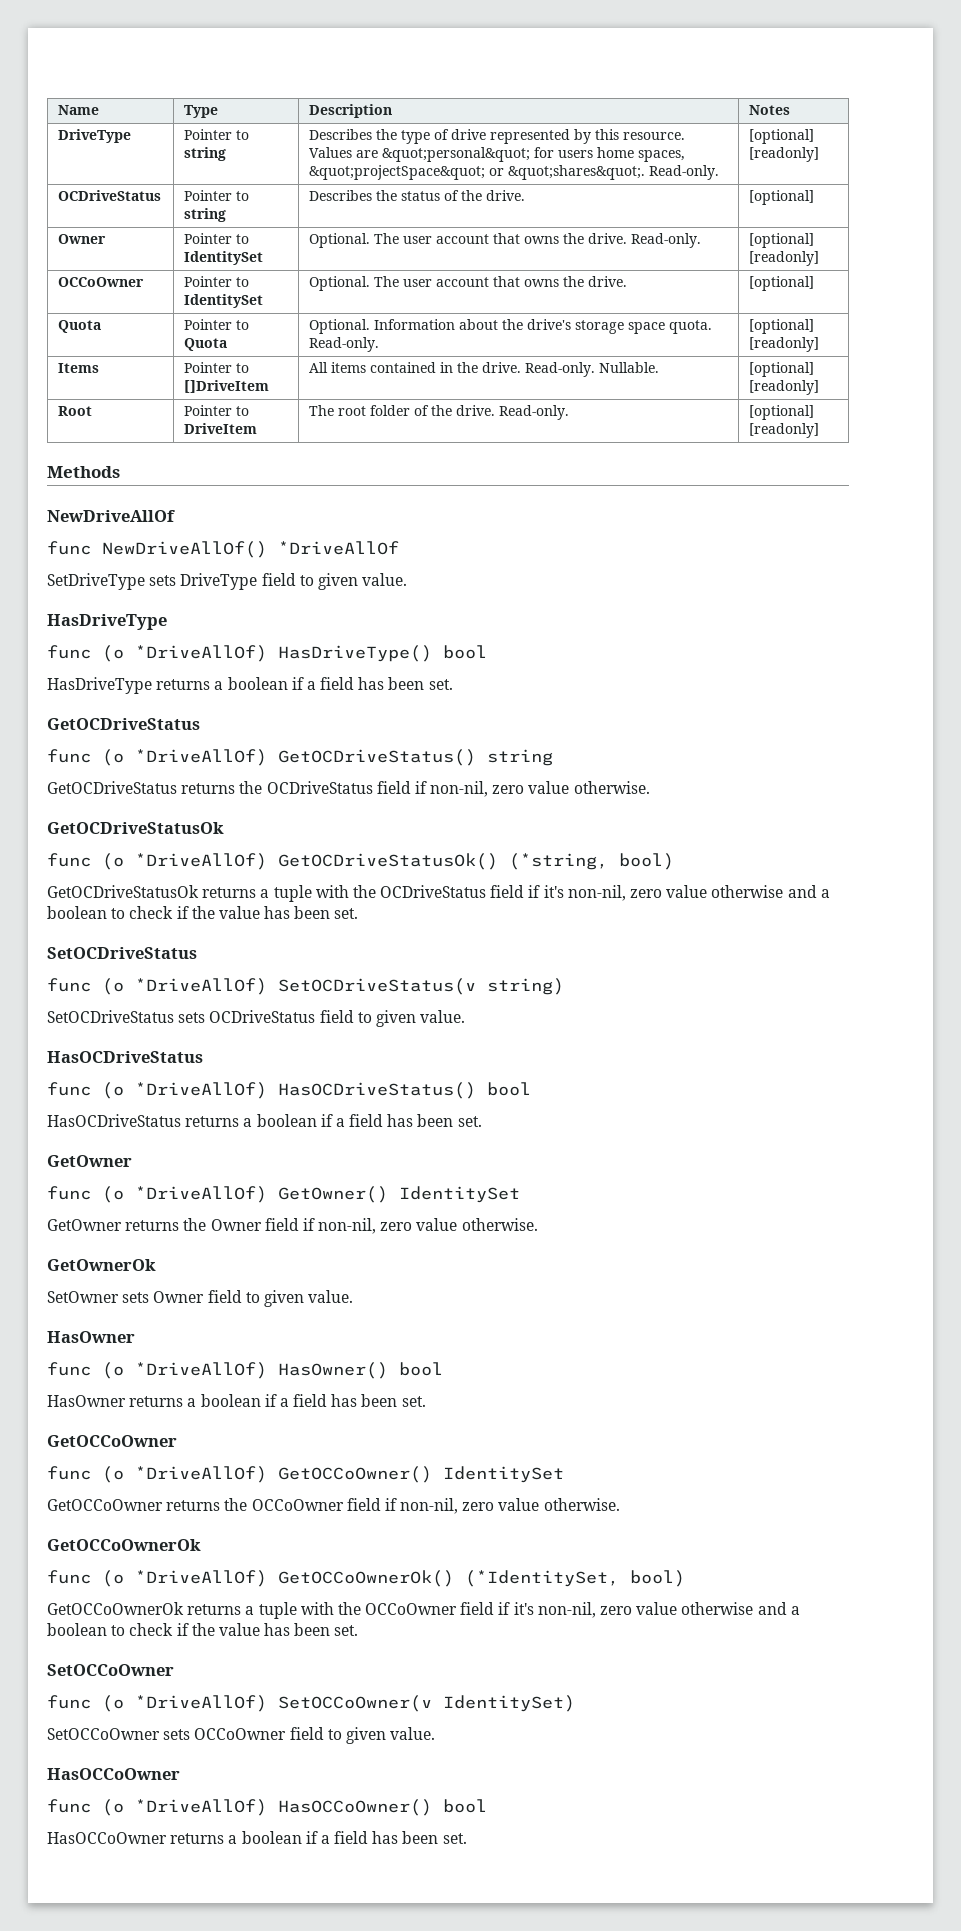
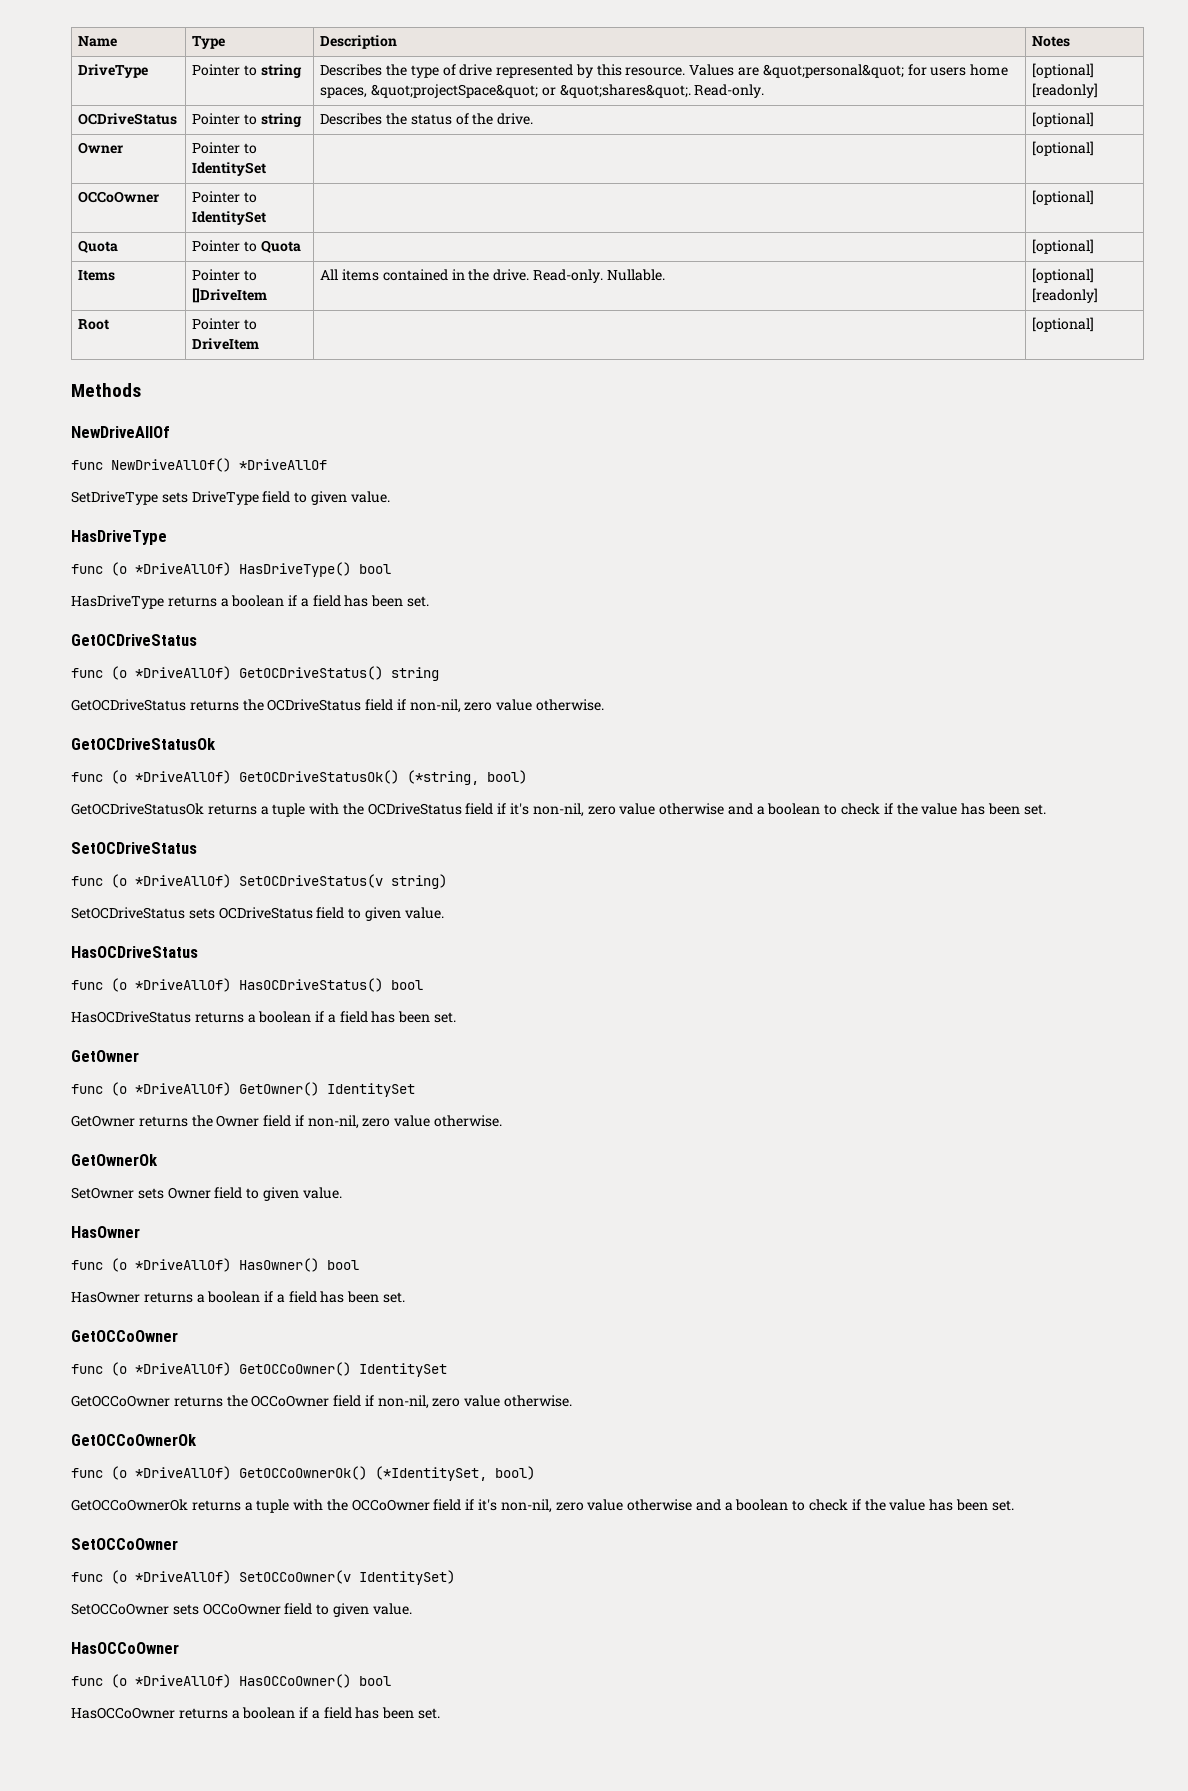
- Owner | Pointer to IdentitySet | Optional. The user account that owns the drive. Read-only. | [optional] [readonly]
+ Owner | Pointer to IdentitySet | | [optional]
- OCCoOwner | Pointer to IdentitySet | Optional. The user account that owns the drive. | [optional]
+ OCCoOwner | Pointer to IdentitySet | | [optional]
- Quota | Pointer to Quota | Optional. Information about the drive's storage space quota. Read-only. | [optional] [readonly]
+ Quota | Pointer to Quota | | [optional]
- Root | Pointer to DriveItem | The root folder of the drive. Read-only. | [optional] [readonly]
+ Root | Pointer to DriveItem | | [optional]

